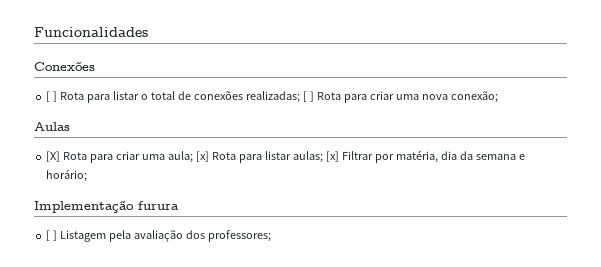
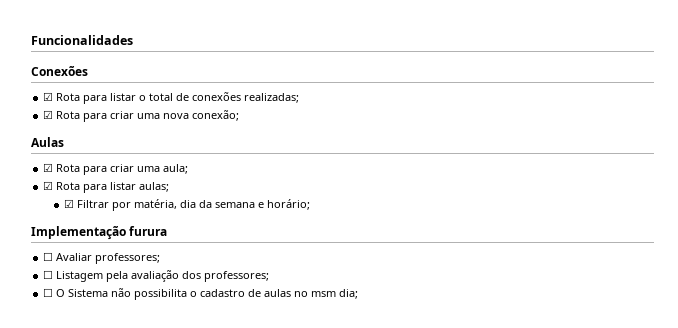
- [ ] Rota para listar o total de conexões realizadas; [ ] Rota para criar uma nova conexão;
+ ☑ Rota para listar o total de conexões realizadas;
+ ☑ Rota para criar uma nova conexão;
- [X] Rota para criar uma aula; [x] Rota para listar aulas; [x] Filtrar por matéria, dia da semana e horário;
+ ☑ Rota para criar uma aula;
+ ☑ Rota para listar aulas;
+ ☑ Filtrar por matéria, dia da semana e horário;
- [ ] Listagem pela avaliação dos professores;
+ ☐ Avaliar professores;
+ ☐ Listagem pela avaliação dos professores;
+ ☐ O Sistema não possibilita o cadastro de aulas no msm dia;

